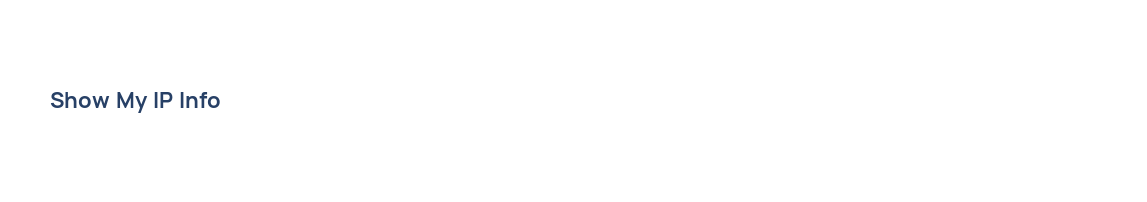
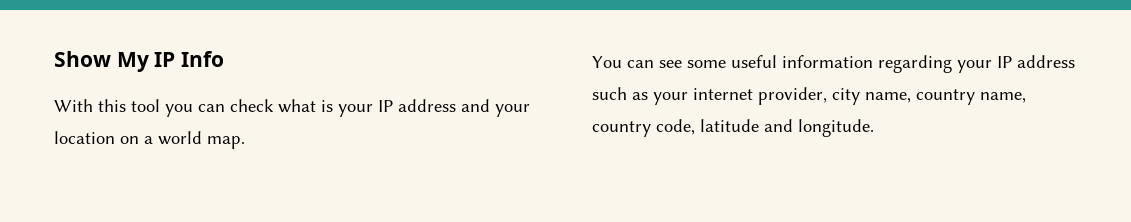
+ With this tool you can check what is your IP address and your location on a world map.
+ You can see some useful information regarding your IP address such as your internet provider, city name, country name, country code, latitude and longitude.

